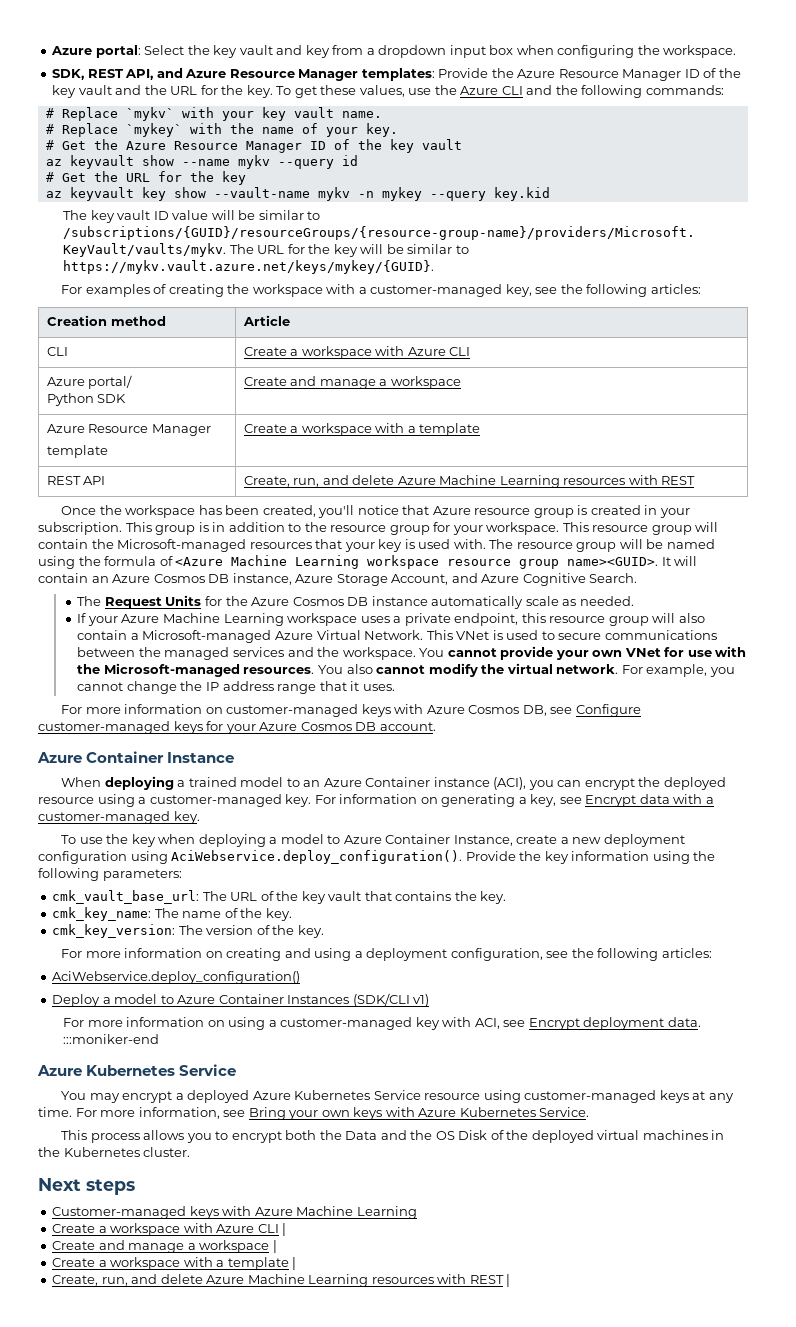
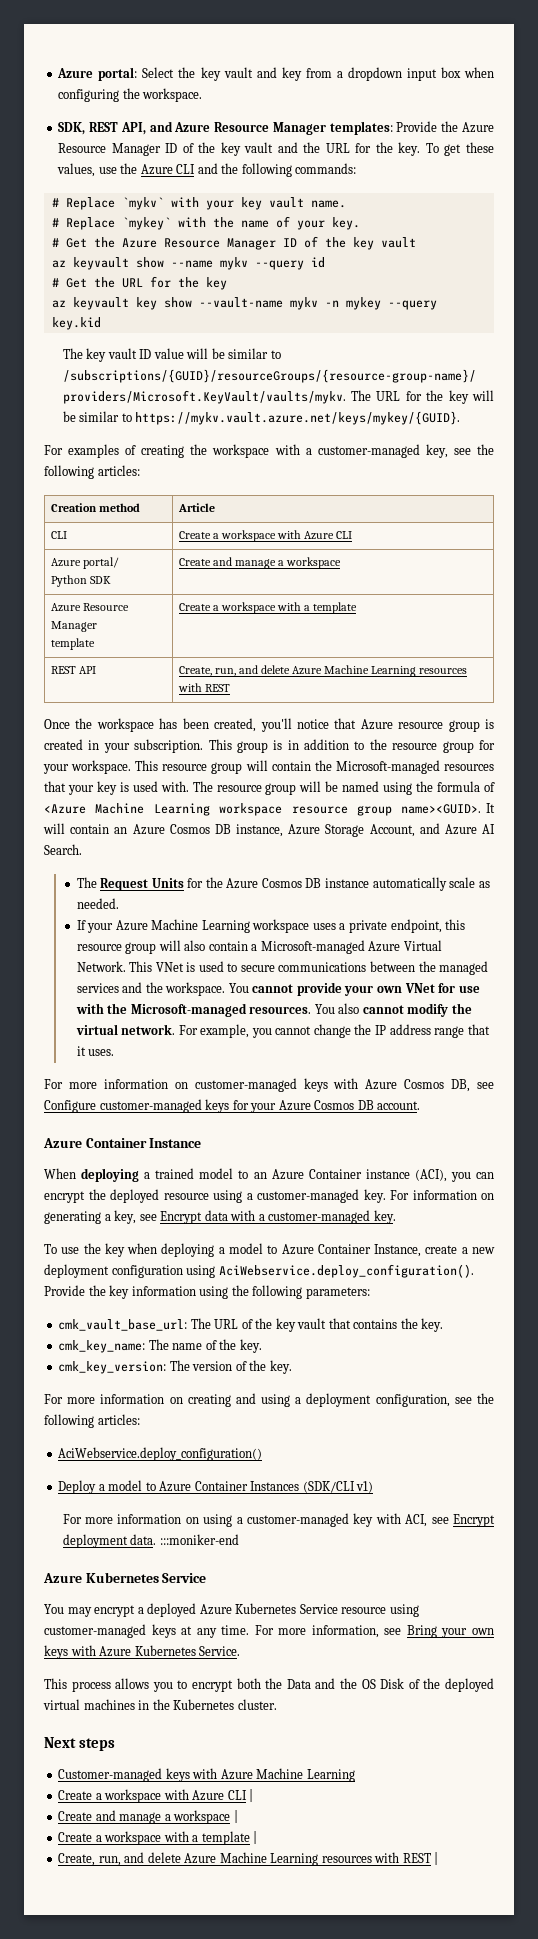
- It will contain an Azure Cosmos DB instance, Azure Storage Account, and Azure Cognitive Search.
+ It will contain an Azure Cosmos DB instance, Azure Storage Account, and Azure AI Search.

